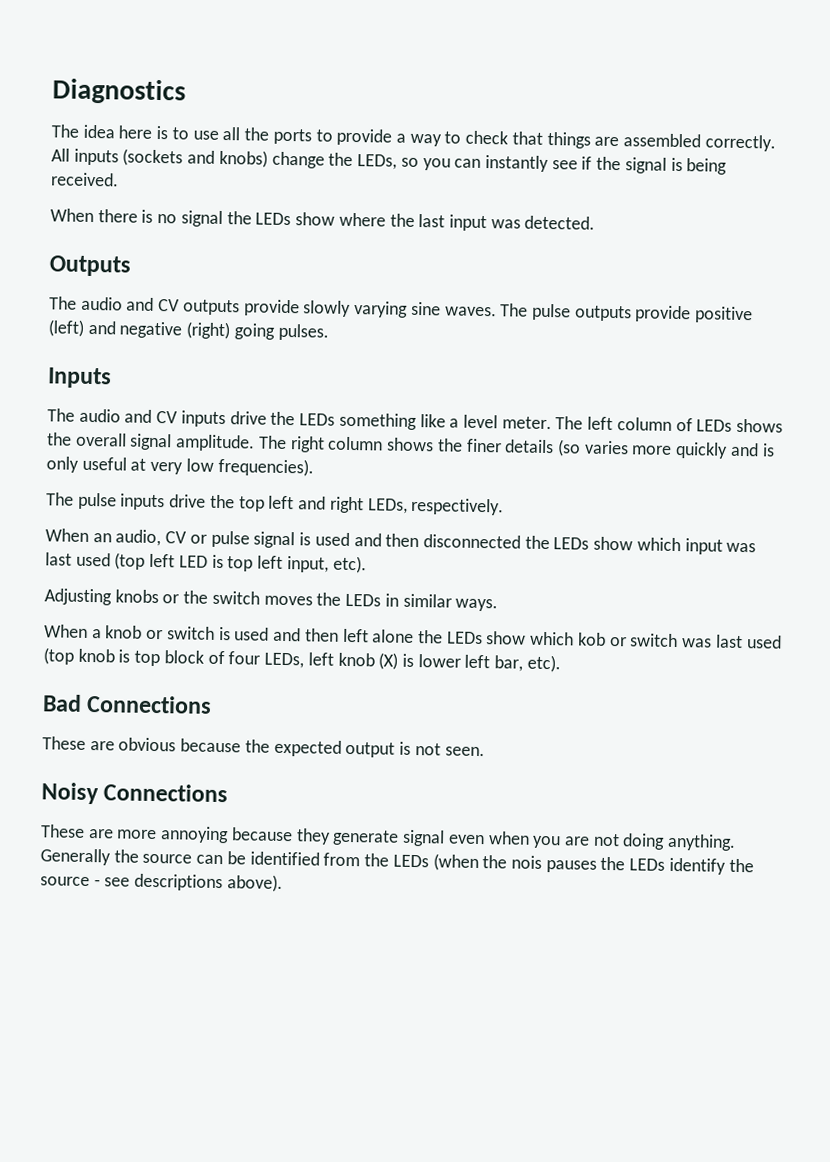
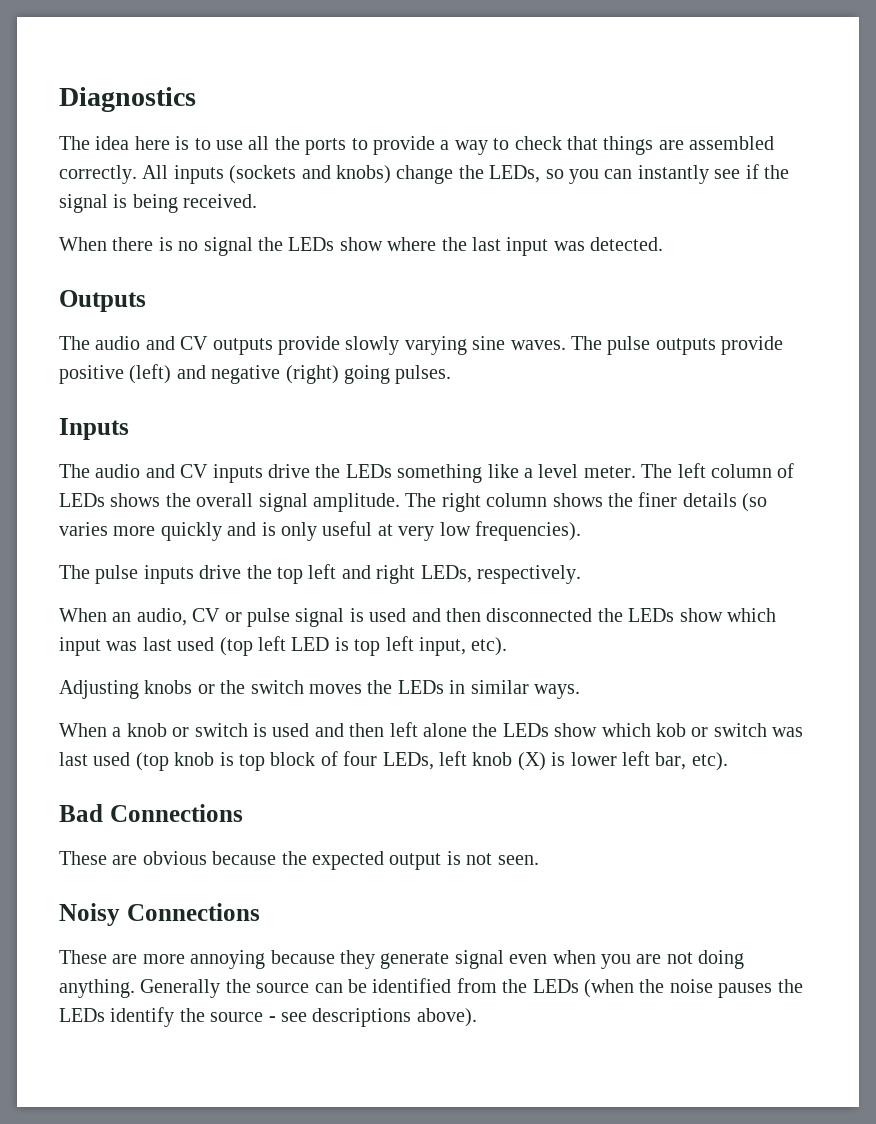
- Generally the source can be identified from the LEDs (when the nois pauses the LEDs identify the source - see descriptions above).
+ Generally the source can be identified from the LEDs (when the noise pauses the LEDs identify the source - see descriptions above).

